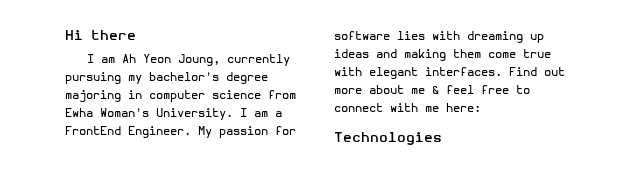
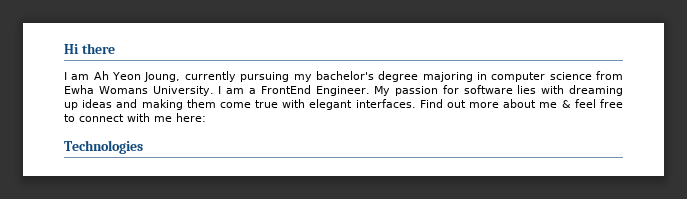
- I am Ah Yeon Joung, currently pursuing my bachelor's degree majoring in computer science from Ewha Woman's University.
+ I am Ah Yeon Joung, currently pursuing my bachelor's degree majoring in computer science from Ewha Womans University.

